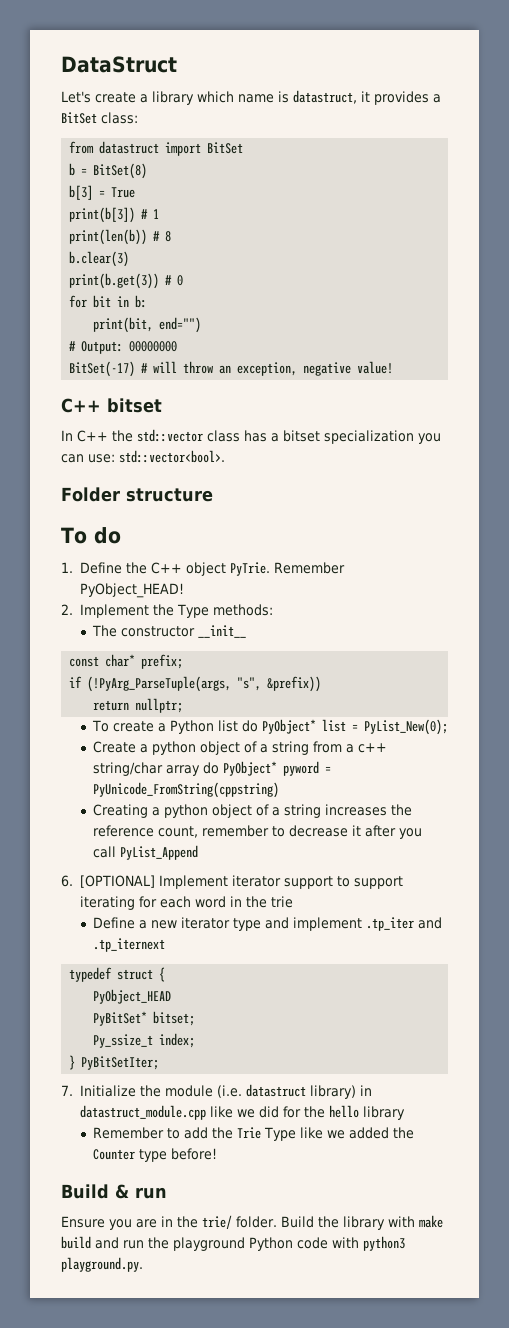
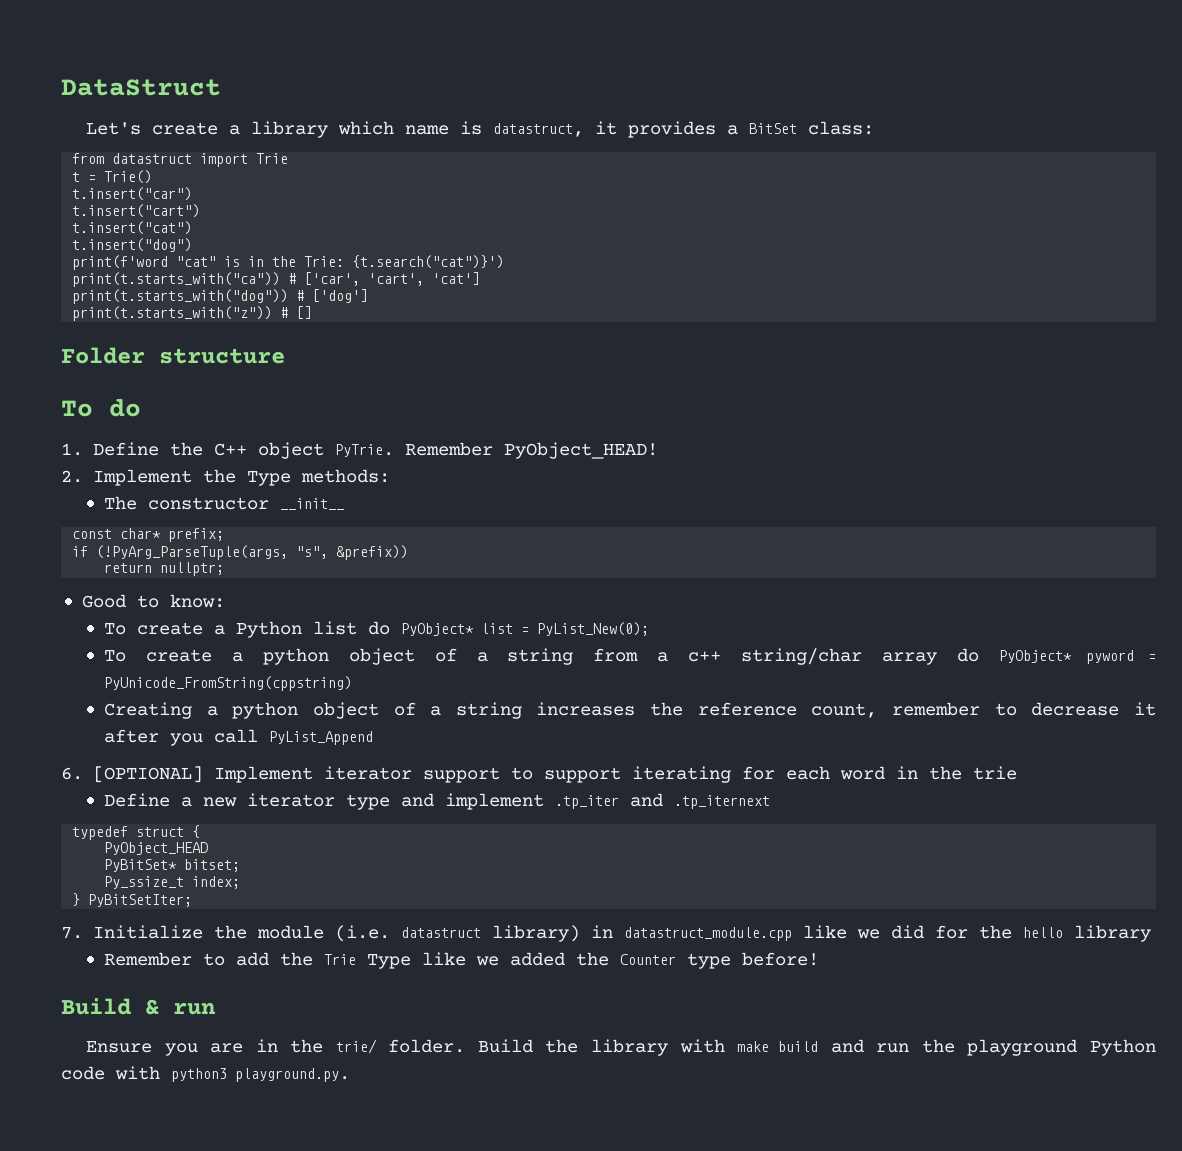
- from datastruct import BitSet
- b = BitSet(8)
- b[3] = True
- print(b[3]) # 1
- print(len(b)) # 8
- b.clear(3)
- print(b.get(3)) # 0
- for bit in b:
- print(bit, end="")
- # Output: 00000000
- BitSet(-17) # will throw an exception, negative value!
- C++ bitset
- In C++ the std::vector class has a bitset specialization you can use: std::vector<bool>.
+ from datastruct import Trie
+ t = Trie()
+ t.insert("car")
+ t.insert("cart")
+ t.insert("cat")
+ t.insert("dog")
+ print(f'word "cat" is in the Trie: {t.search("cat")}')
+ print(t.starts_with("ca")) # ['car', 'cart', 'cat']
+ print(t.starts_with("dog")) # ['dog']
+ print(t.starts_with("z")) # []
+ Good to know:
- Create a python object of a string from a c++ string/char array do PyObject* pyword = PyUnicode_FromString(cppstring)
+ To create a python object of a string from a c++ string/char array do PyObject* pyword = PyUnicode_FromString(cppstring)

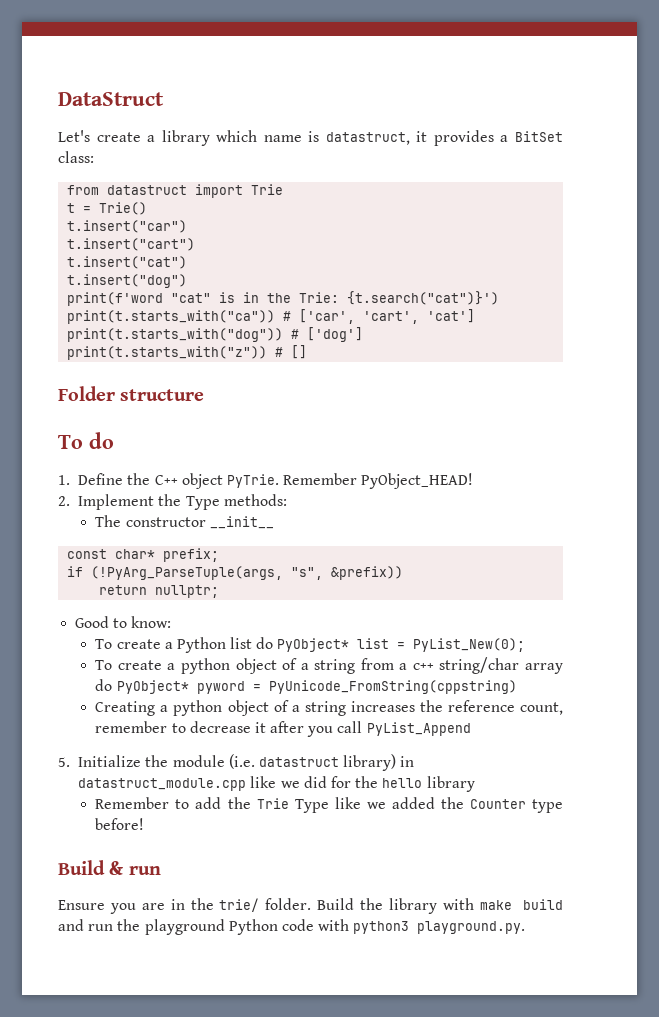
- 6. [OPTIONAL] Implement iterator support to support iterating for each word in the trie
- Define a new iterator type and implement .tp_iter and .tp_iternext
- typedef struct {
- PyObject_HEAD
- PyBitSet* bitset;
- Py_ssize_t index;
- } PyBitSetIter;
- 7. Initialize the module (i.e. datastruct library) in datastruct_module.cpp like we did for the hello library
+ 5. Initialize the module (i.e. datastruct library) in datastruct_module.cpp like we did for the hello library

